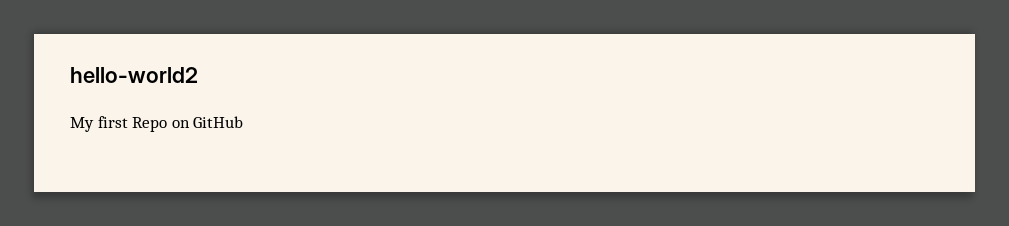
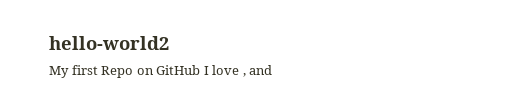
- My first Repo on GitHub
+ My first Repo on GitHub I love , and

